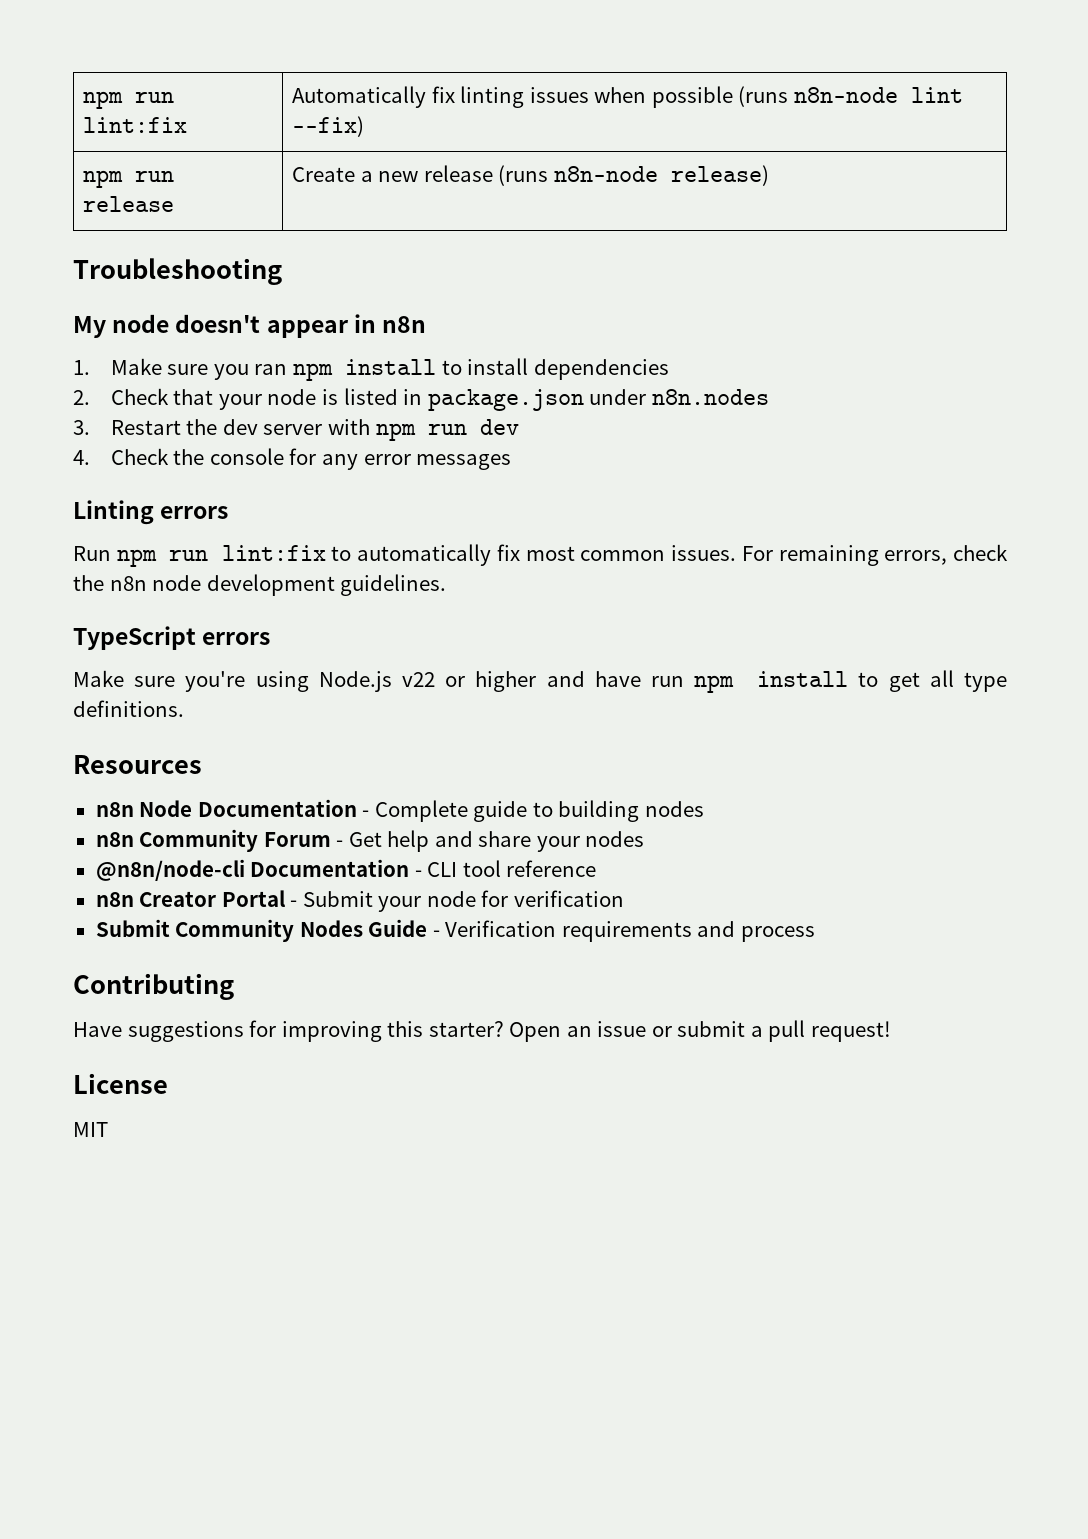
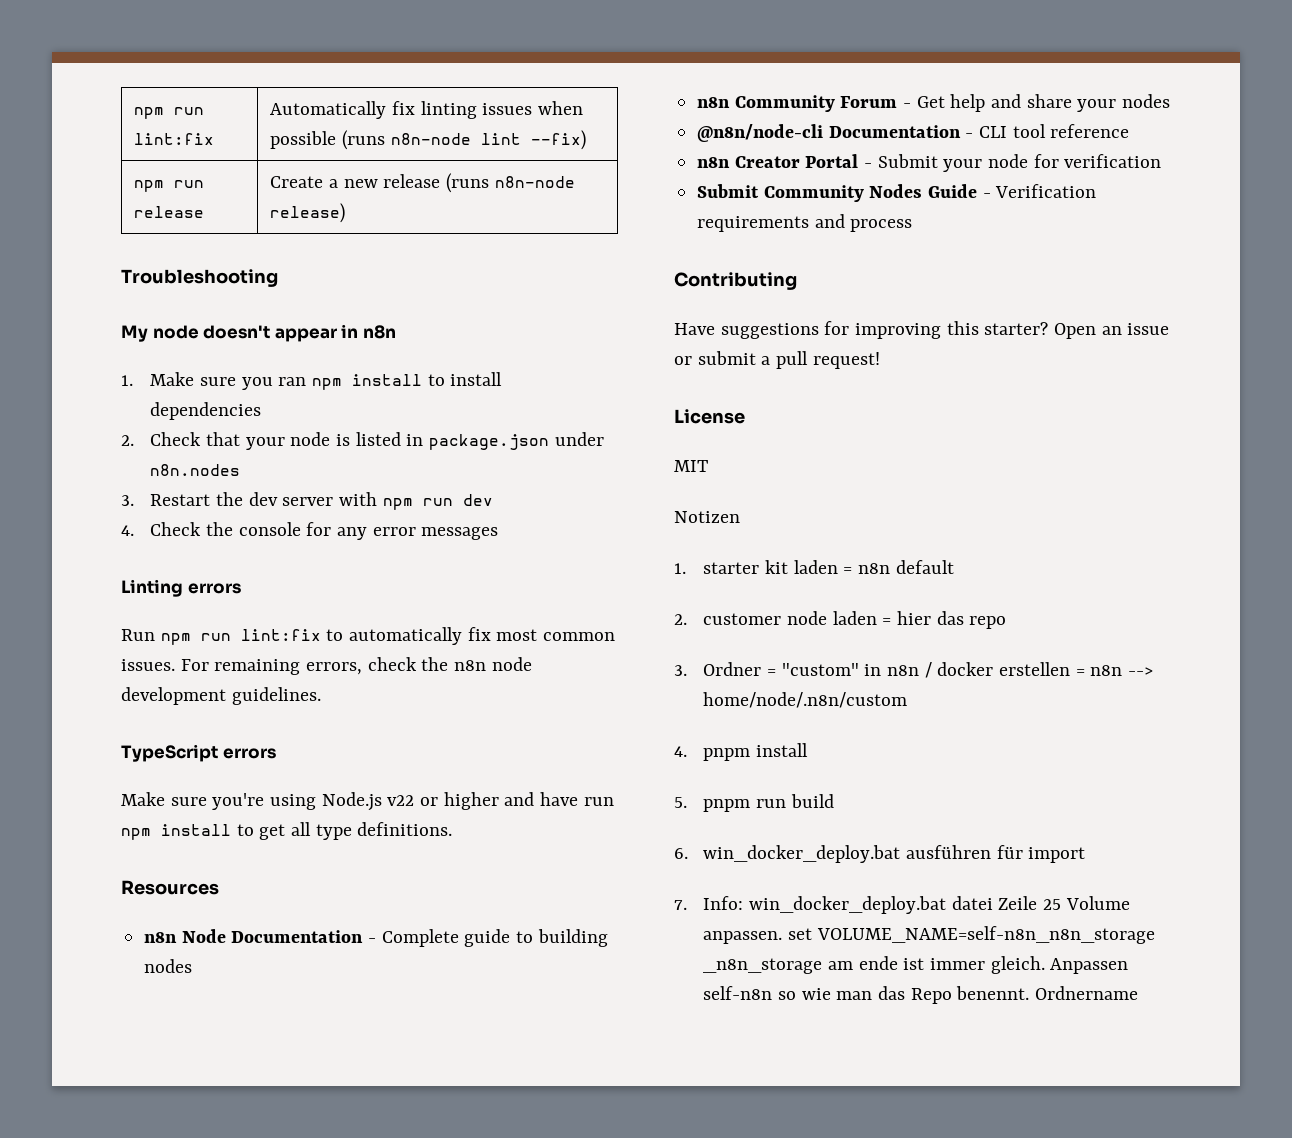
+ Notizen
+ 1. starter kit laden = n8n default
+ 2. customer node laden = hier das repo
+ 3. Ordner = "custom" in n8n / docker erstellen = n8n --> home/node/.n8n/custom
+ 4. pnpm install
+ 5. pnpm run build
+ 6. win_docker_deploy.bat ausführen für import
+ 7. Info: win_docker_deploy.bat datei Zeile 25 Volume anpassen. set VOLUME_NAME=self-n8n_n8n_storage _n8n_storage am ende ist immer gleich. Anpassen self-n8n so wie man das Repo benennt. Ordnername

